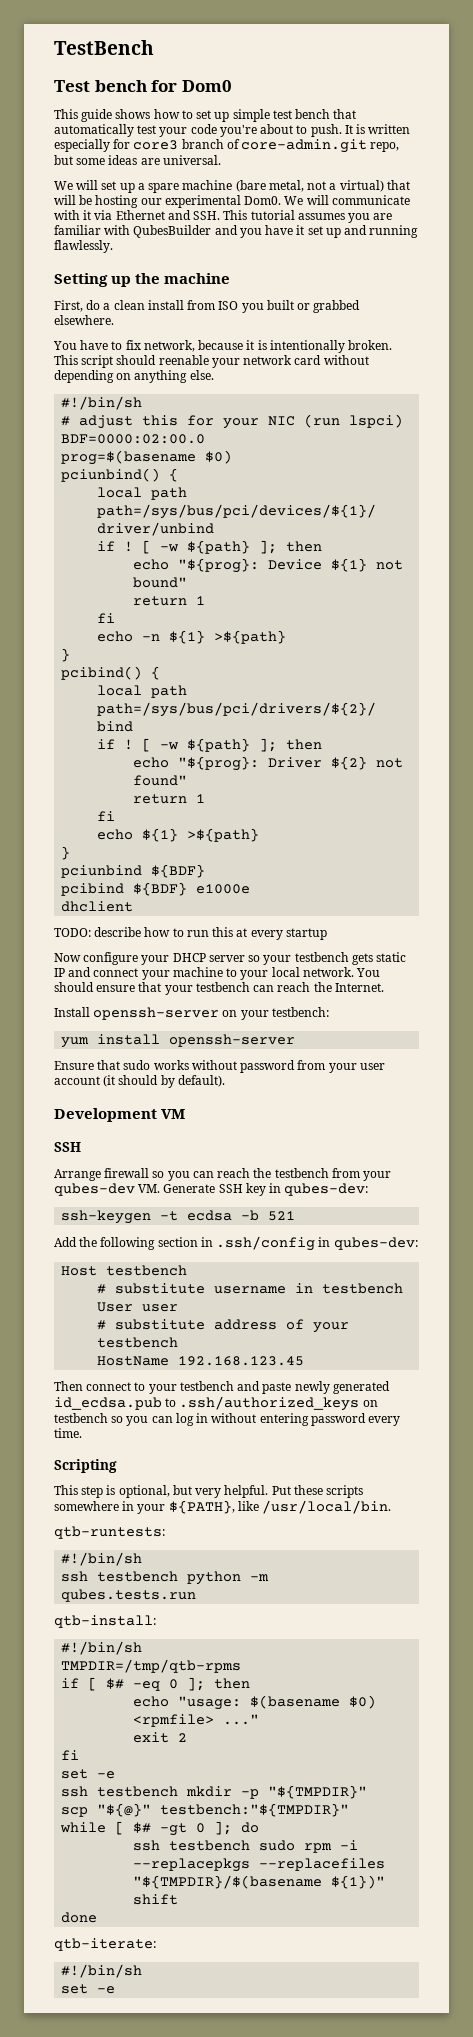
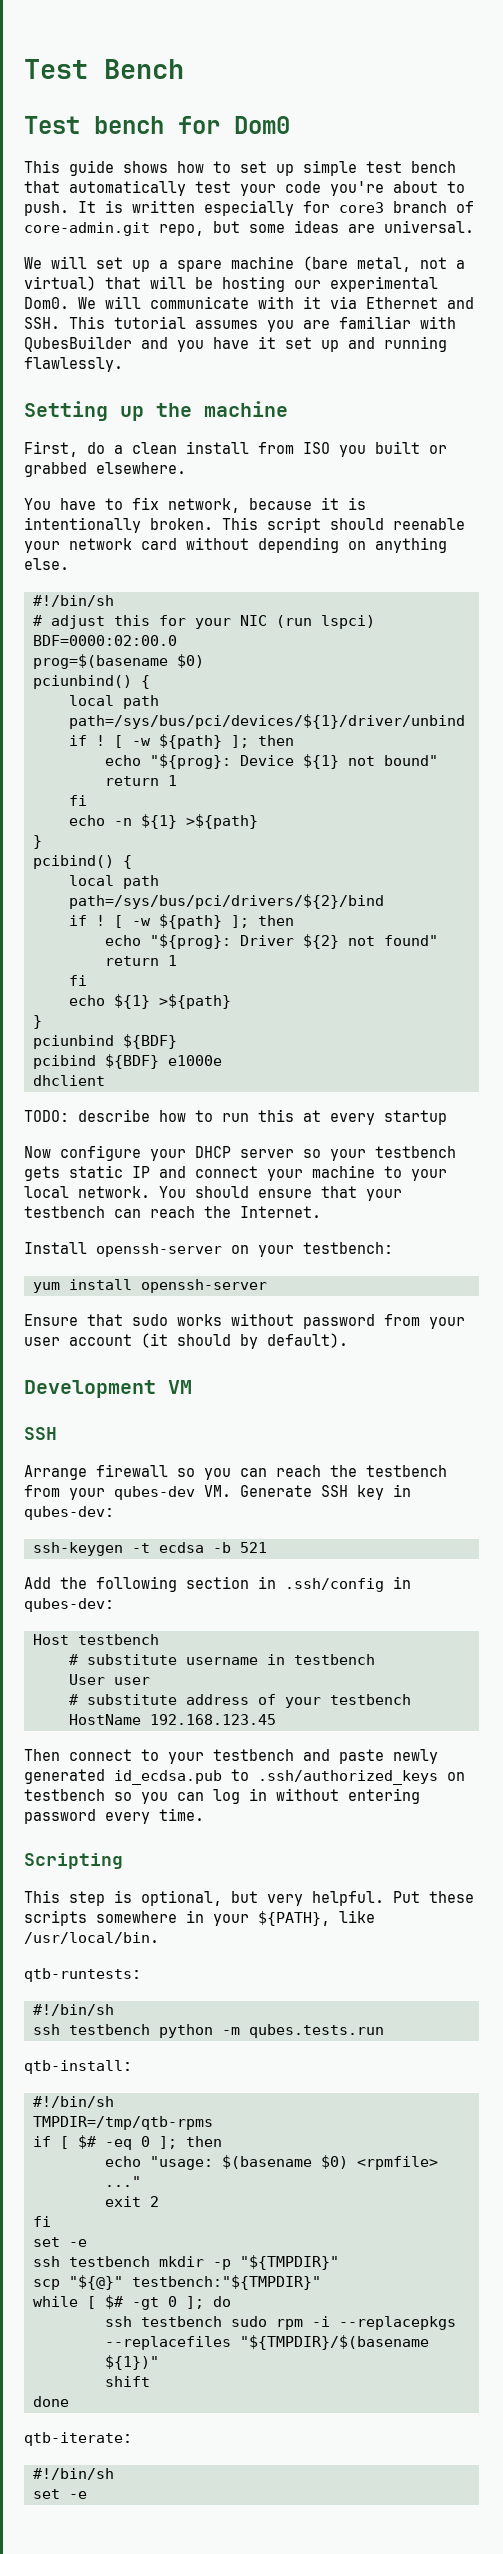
- TestBench
+ Test Bench

